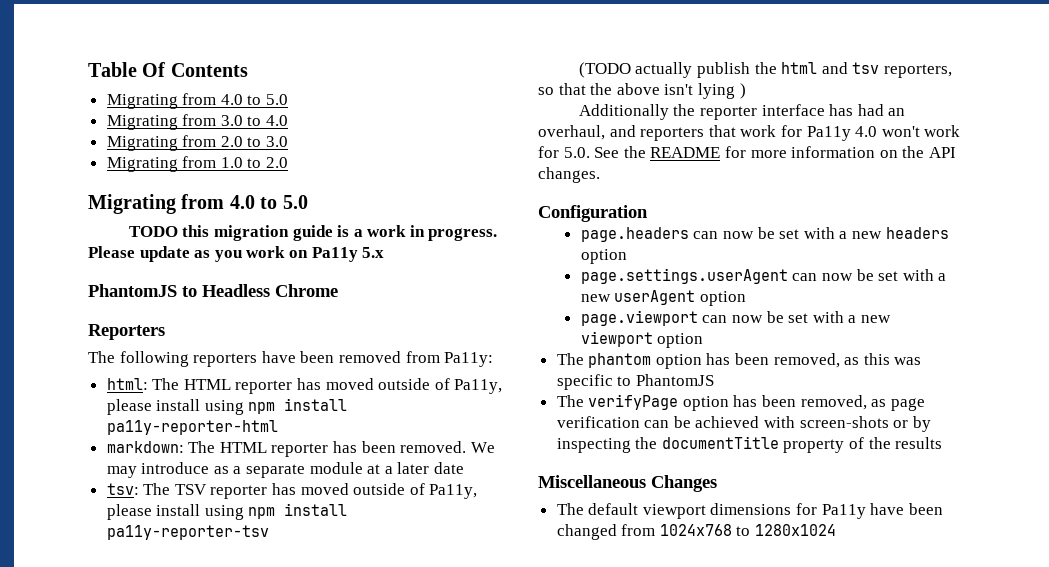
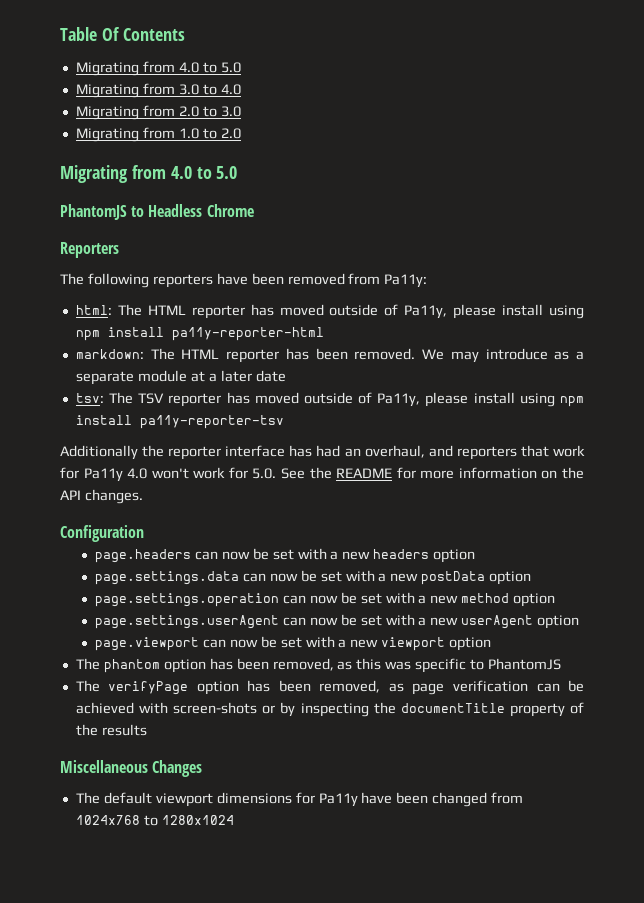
- TODO this migration guide is a work in progress. Please update as you work on Pa11y 5.x
- (TODO actually publish the html and tsv reporters, so that the above isn't lying )
+ page.settings.data can now be set with a new postData option
+ page.settings.operation can now be set with a new method option

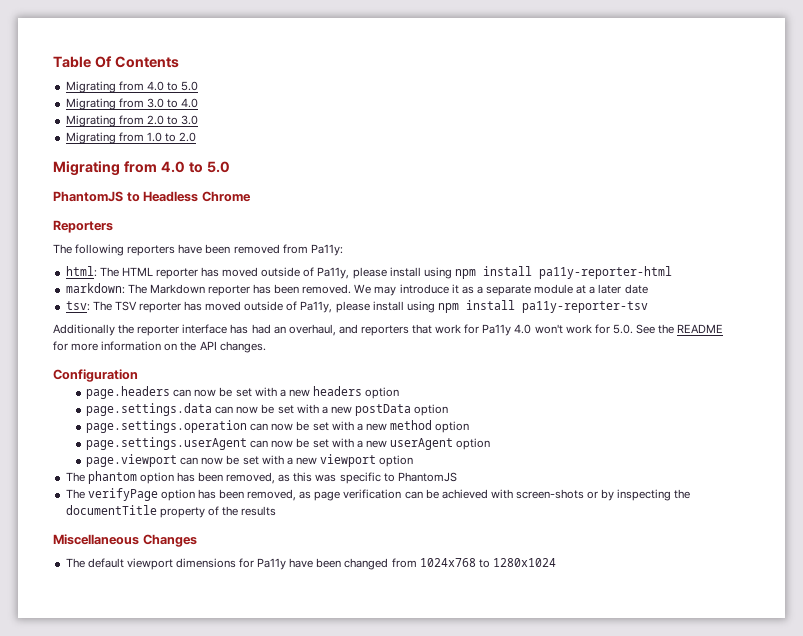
- markdown: The HTML reporter has been removed.
+ markdown: The Markdown reporter has been removed.
- We may introduce as a separate module at a later date
+ We may introduce it as a separate module at a later date

